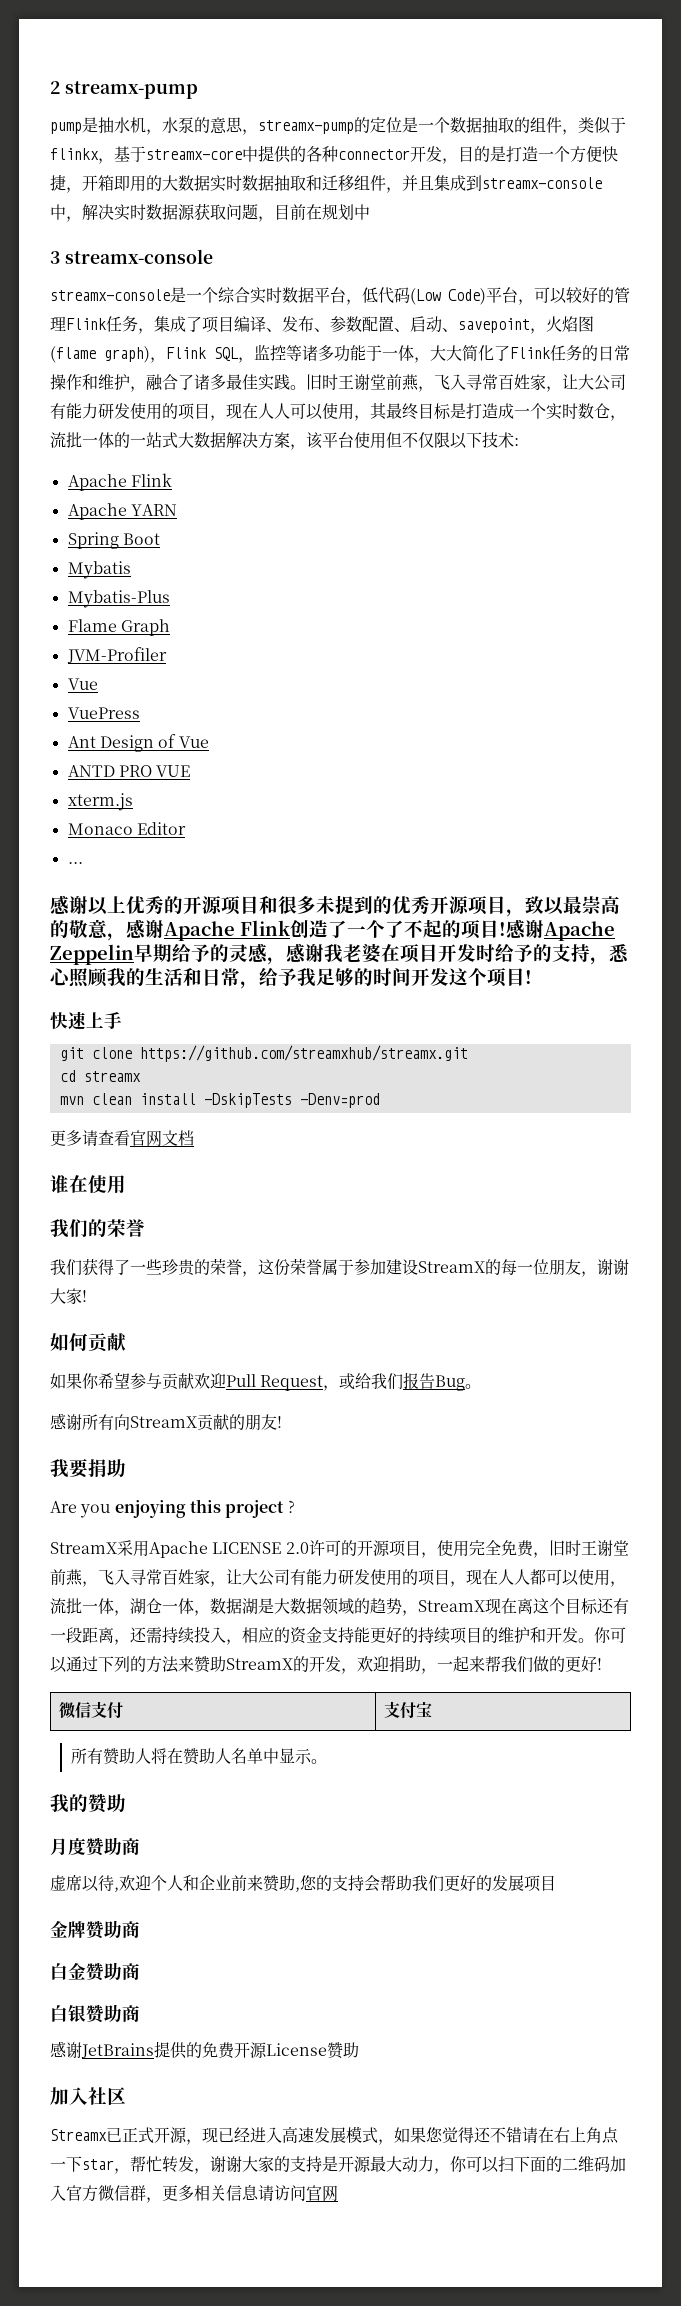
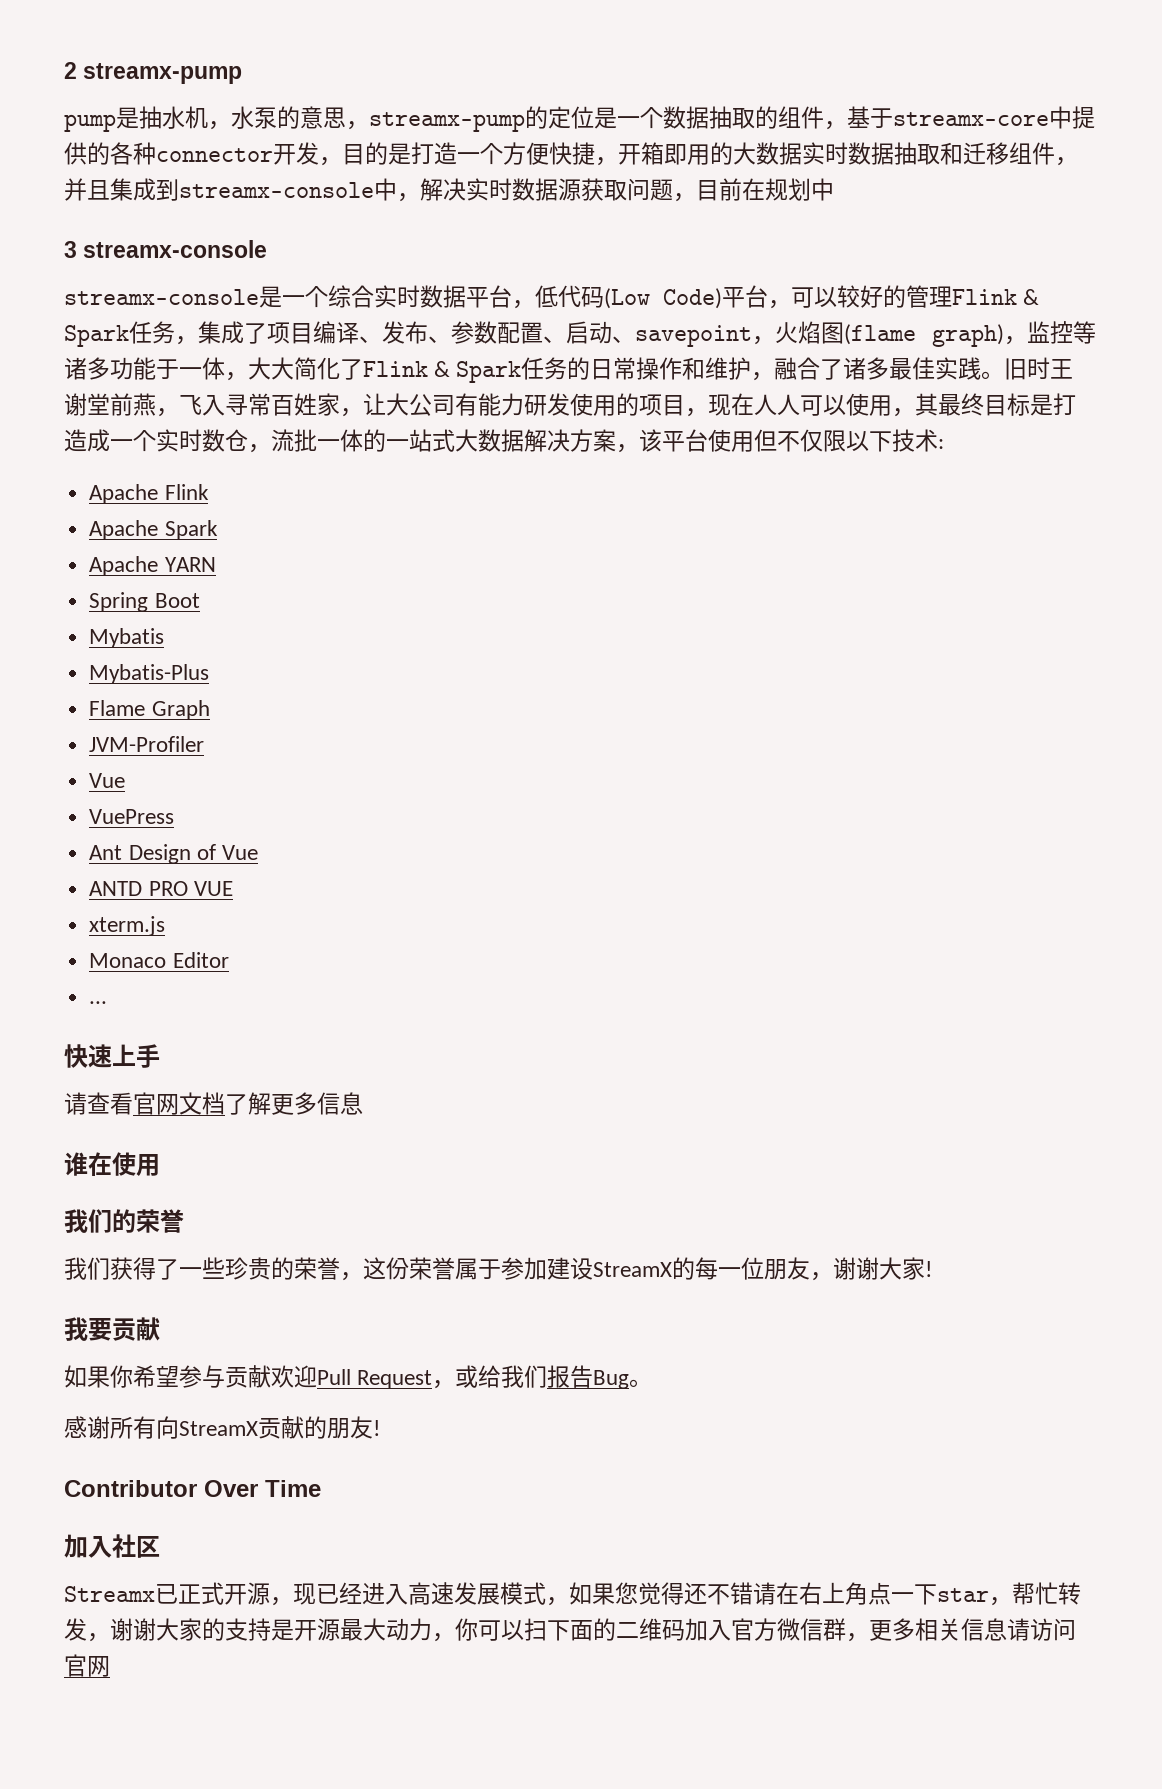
- pump是抽水机，水泵的意思，streamx-pump的定位是一个数据抽取的组件，类似于flinkx，基于streamx-core中提供的各种connector开发，目的是打造一个方便快捷，开箱即用的大数据实时数据抽取和迁移组件，并且集成到streamx-console中，解决实时数据源获取问题，目前在规划中
+ pump是抽水机，水泵的意思，streamx-pump的定位是一个数据抽取的组件，基于streamx-core中提供的各种connector开发，目的是打造一个方便快捷，开箱即用的大数据实时数据抽取和迁移组件，并且集成到streamx-console中，解决实时数据源获取问题，目前在规划中
- streamx-console是一个综合实时数据平台，低代码(Low Code)平台，可以较好的管理Flink任务，集成了项目编译、发布、参数配置、启动、savepoint，火焰图(flame graph)，Flink SQL，监控等诸多功能于一体，大大简化了Flink任务的日常操作和维护，融合了诸多最佳实践。
+ streamx-console是一个综合实时数据平台，低代码(Low Code)平台，可以较好的管理Flink & Spark任务，集成了项目编译、发布、参数配置、启动、savepoint，火焰图(flame graph)，监控等诸多功能于一体，大大简化了Flink & Spark任务的日常操作和维护，融合了诸多最佳实践。
+ Apache Spark
- 感谢以上优秀的开源项目和很多未提到的优秀开源项目，致以最崇高的敬意，感谢Apache Flink创造了一个了不起的项目!感谢Apache Zeppelin早期给予的灵感，感谢我老婆在项目开发时给予的支持，悉心照顾我的生活和日常，给予我足够的时间开发这个项目!
  快速上手
- git clone https://github.com/streamxhub/streamx.git
- cd streamx
- mvn clean install -DskipTests -Denv=prod
- 更多请查看官网文档
+ 请查看官网文档了解更多信息
- 如何贡献
+ 我要贡献
- 我要捐助
- Are you enjoying this project ?
- StreamX采用Apache LICENSE 2.0许可的开源项目，使用完全免费，旧时王谢堂前燕，飞入寻常百姓家，让大公司有能力研发使用的项目，现在人人都可以使用，流批一体，湖仓一体，数据湖是大数据领域的趋势，StreamX现在离这个目标还有一段距离，还需持续投入，相应的资金支持能更好的持续项目的维护和开发。你可以通过下列的方法来赞助StreamX的开发，欢迎捐助，一起来帮我们做的更好!
- 微信支付 | 支付宝
- 所有赞助人将在赞助人名单中显示。
- 我的赞助
- 月度赞助商
- 虚席以待,欢迎个人和企业前来赞助,您的支持会帮助我们更好的发展项目
- 金牌赞助商
- 白金赞助商
- 白银赞助商
- 感谢JetBrains提供的免费开源License赞助
+ Contributor Over Time

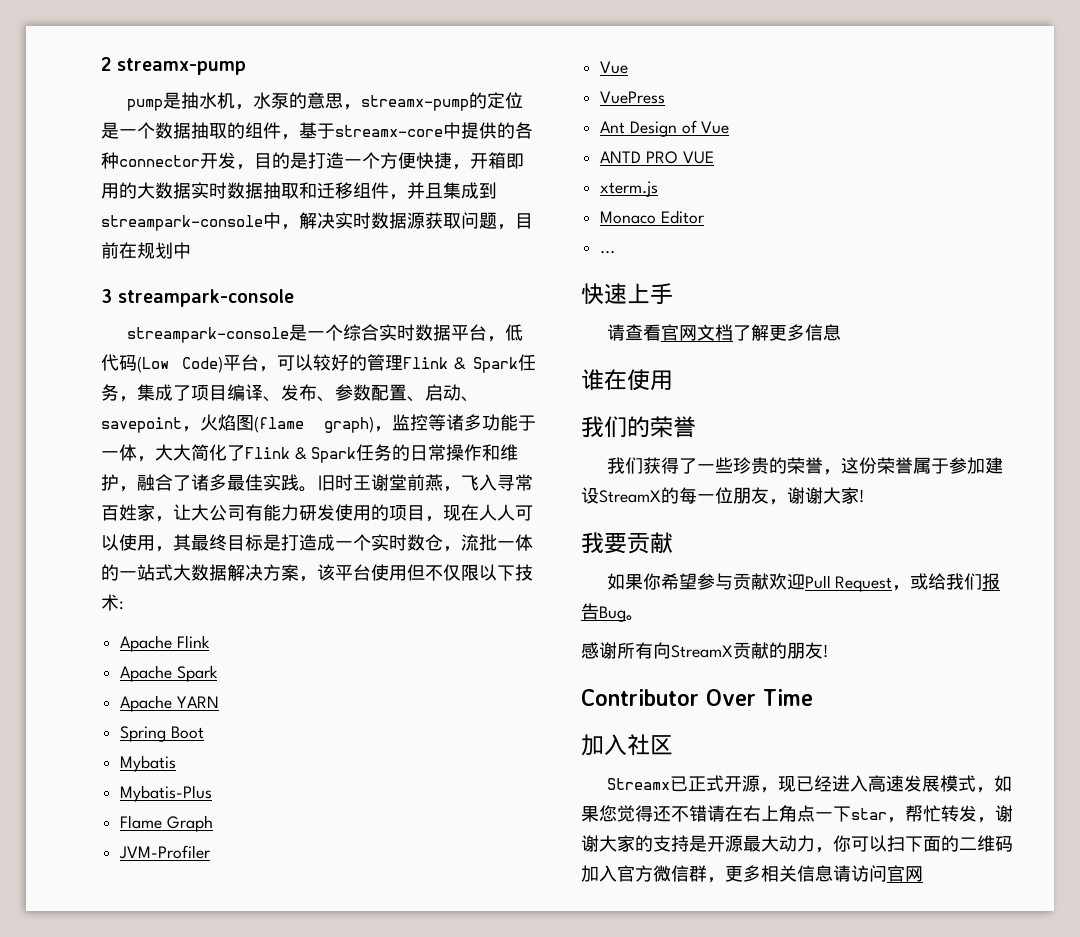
- pump是抽水机，水泵的意思，streamx-pump的定位是一个数据抽取的组件，基于streamx-core中提供的各种connector开发，目的是打造一个方便快捷，开箱即用的大数据实时数据抽取和迁移组件，并且集成到streamx-console中，解决实时数据源获取问题，目前在规划中
+ pump是抽水机，水泵的意思，streamx-pump的定位是一个数据抽取的组件，基于streamx-core中提供的各种connector开发，目的是打造一个方便快捷，开箱即用的大数据实时数据抽取和迁移组件，并且集成到streampark-console中，解决实时数据源获取问题，目前在规划中
- 3 streamx-console
- streamx-console是一个综合实时数据平台，低代码(Low Code)平台，可以较好的管理Flink & Spark任务，集成了项目编译、发布、参数配置、启动、savepoint，火焰图(flame graph)，监控等诸多功能于一体，大大简化了Flink & Spark任务的日常操作和维护，融合了诸多最佳实践。
+ 3 streampark-console
+ streampark-console是一个综合实时数据平台，低代码(Low Code)平台，可以较好的管理Flink & Spark任务，集成了项目编译、发布、参数配置、启动、savepoint，火焰图(flame graph)，监控等诸多功能于一体，大大简化了Flink & Spark任务的日常操作和维护，融合了诸多最佳实践。

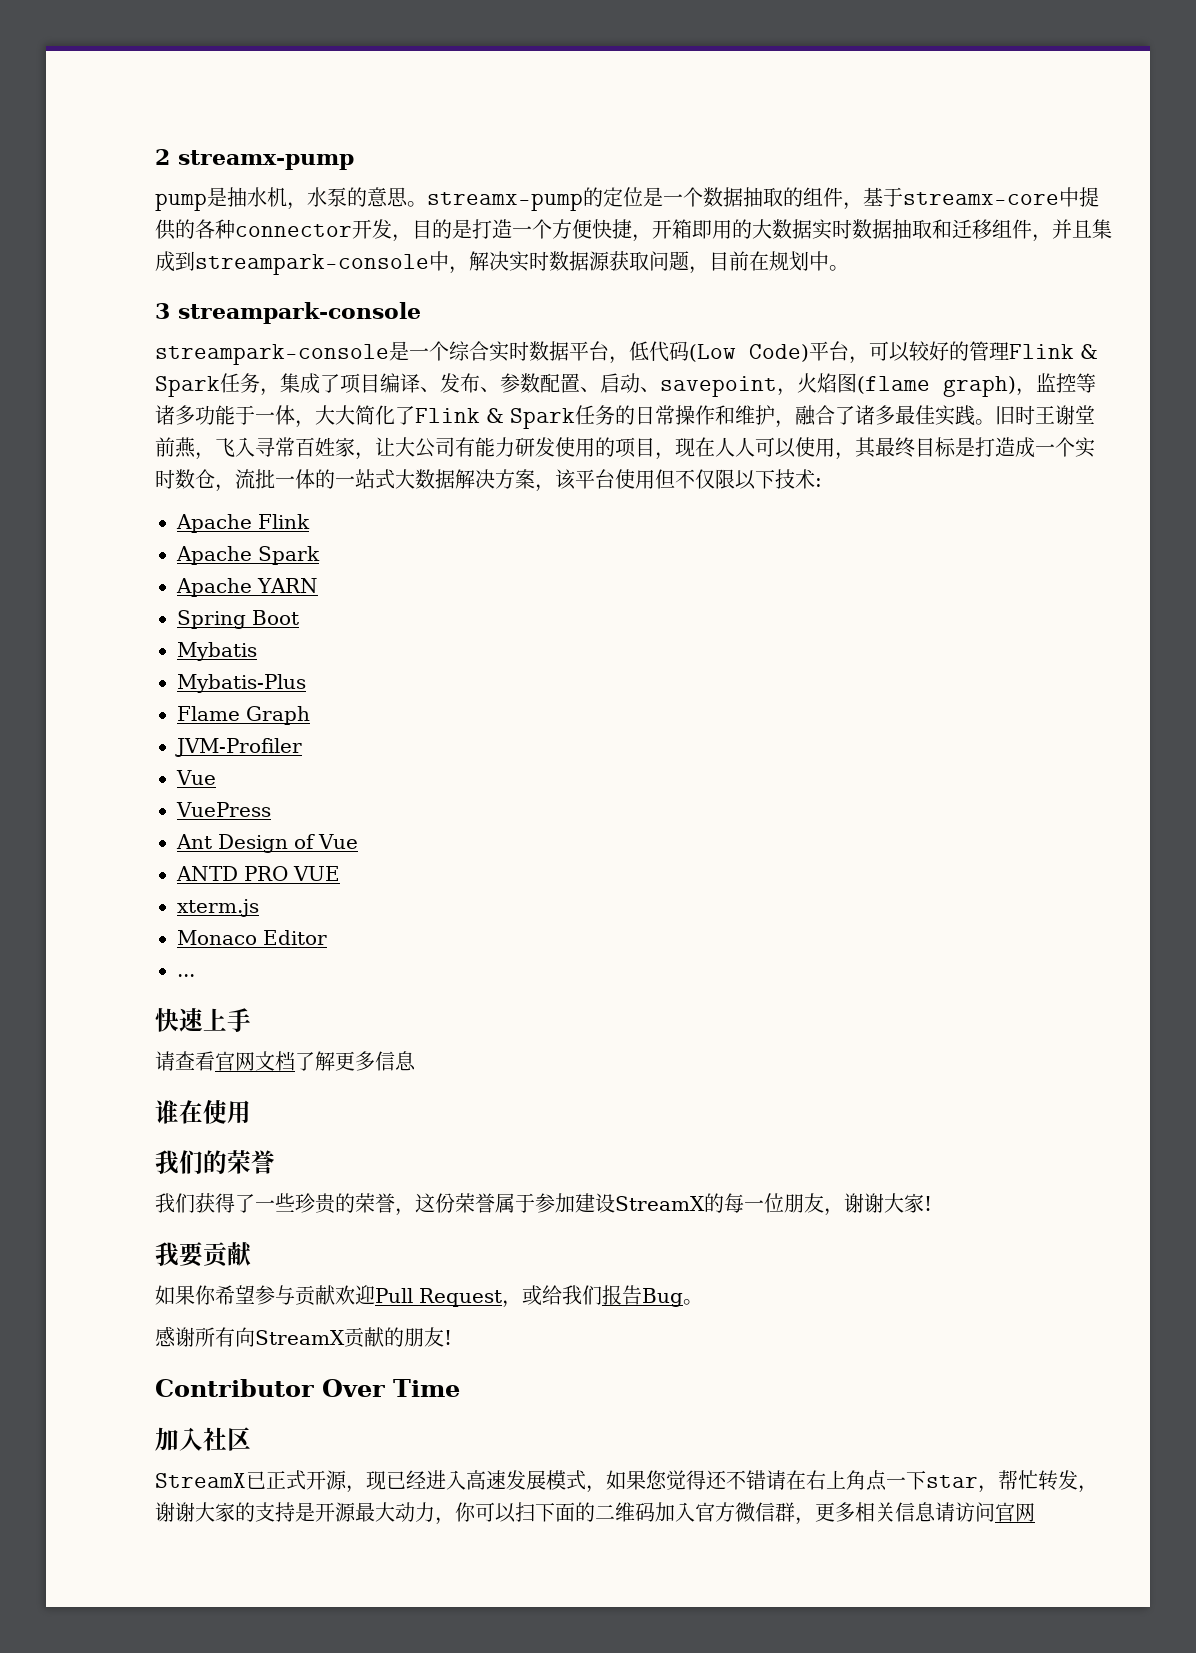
- pump是抽水机，水泵的意思，streamx-pump的定位是一个数据抽取的组件，基于streamx-core中提供的各种connector开发，目的是打造一个方便快捷，开箱即用的大数据实时数据抽取和迁移组件，并且集成到streampark-console中，解决实时数据源获取问题，目前在规划中
+ pump是抽水机，水泵的意思。streamx-pump的定位是一个数据抽取的组件，基于streamx-core中提供的各种connector开发，目的是打造一个方便快捷，开箱即用的大数据实时数据抽取和迁移组件，并且集成到streampark-console中，解决实时数据源获取问题，目前在规划中。
- Streamx已正式开源，现已经进入高速发展模式，如果您觉得还不错请在右上角点一下star，帮忙转发，谢谢大家的支持是开源最大动力，你可以扫下面的二维码加入官方微信群，更多相关信息请访问官网
+ StreamX已正式开源，现已经进入高速发展模式，如果您觉得还不错请在右上角点一下star，帮忙转发，谢谢大家的支持是开源最大动力，你可以扫下面的二维码加入官方微信群，更多相关信息请访问官网

